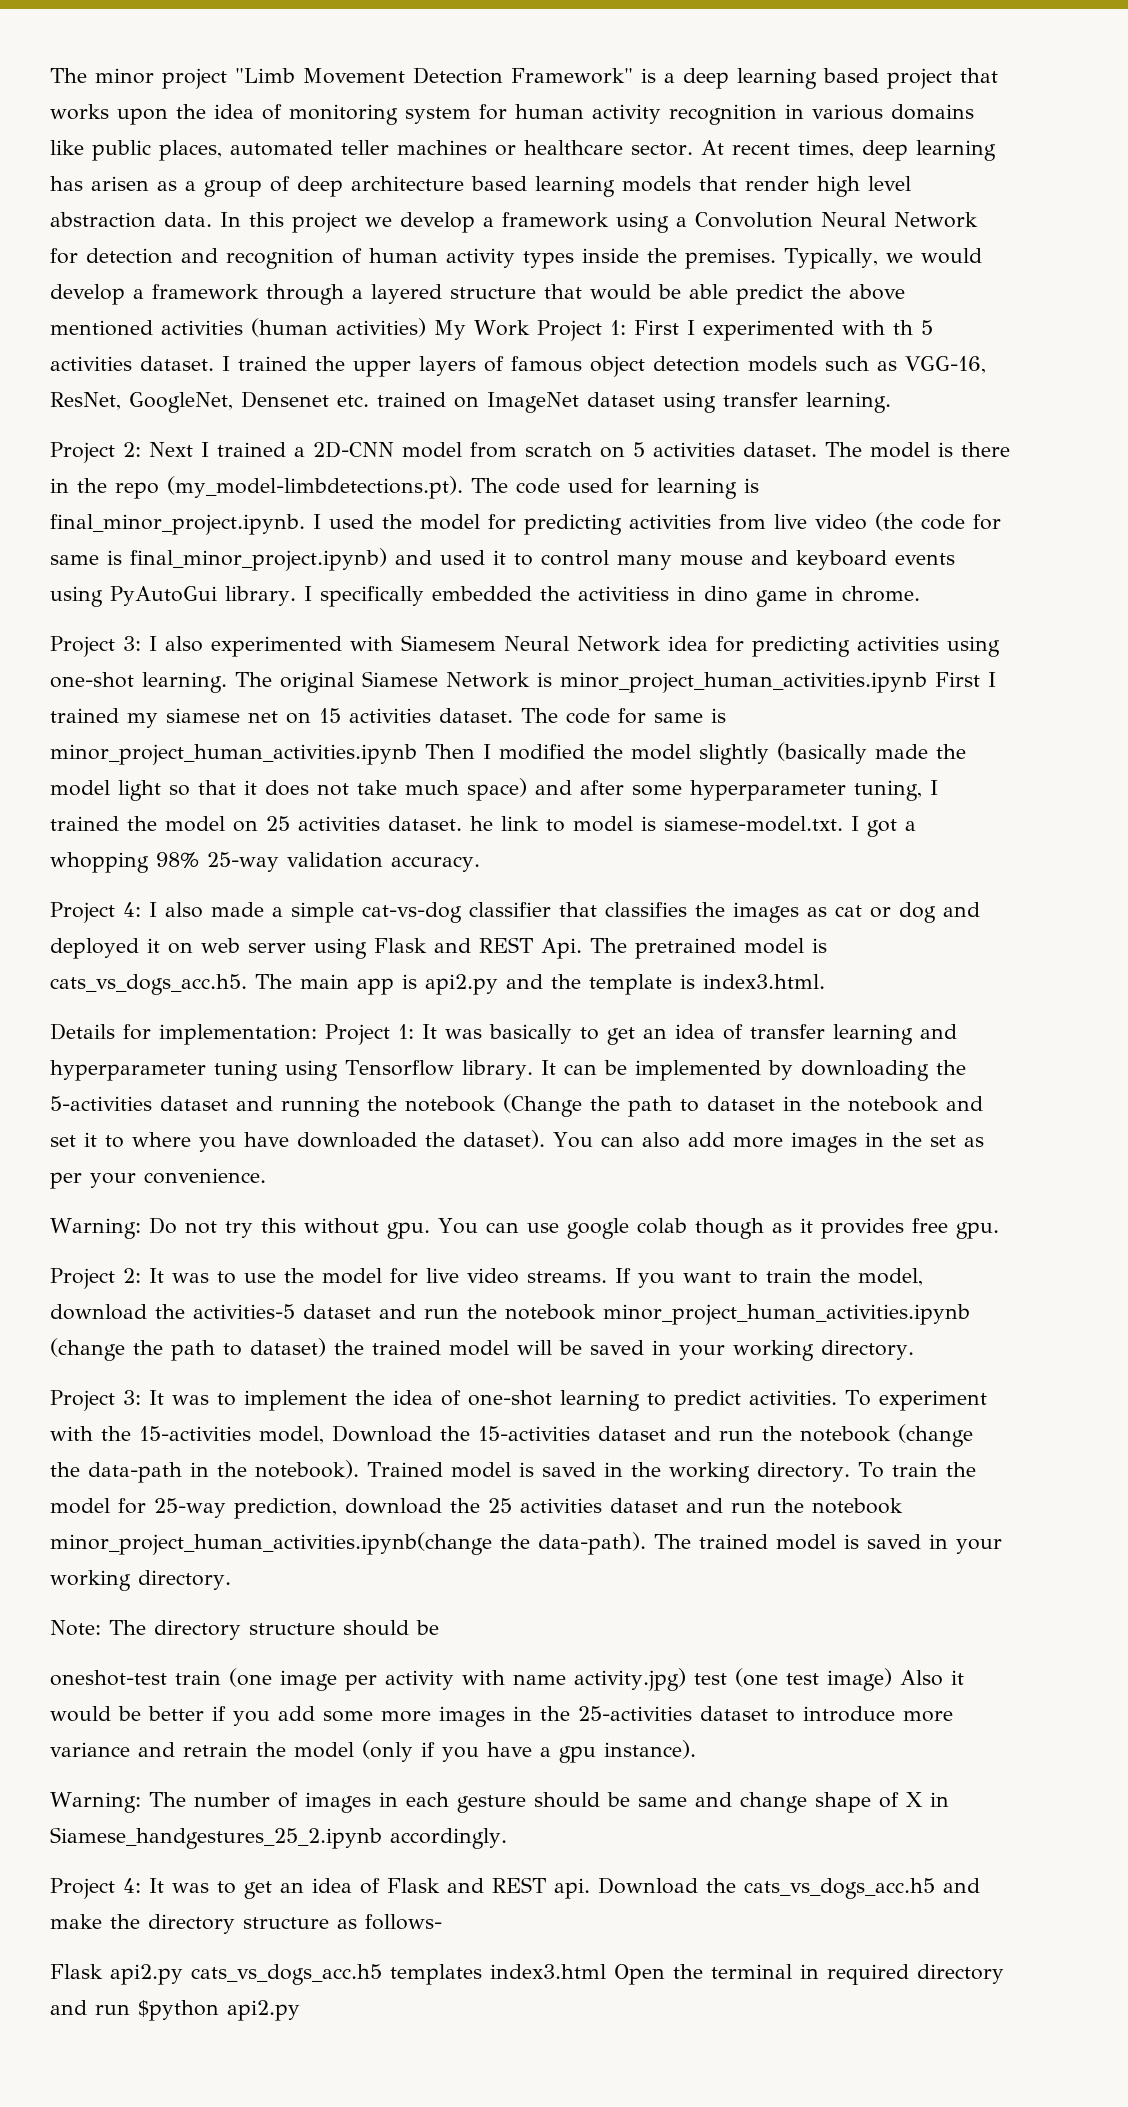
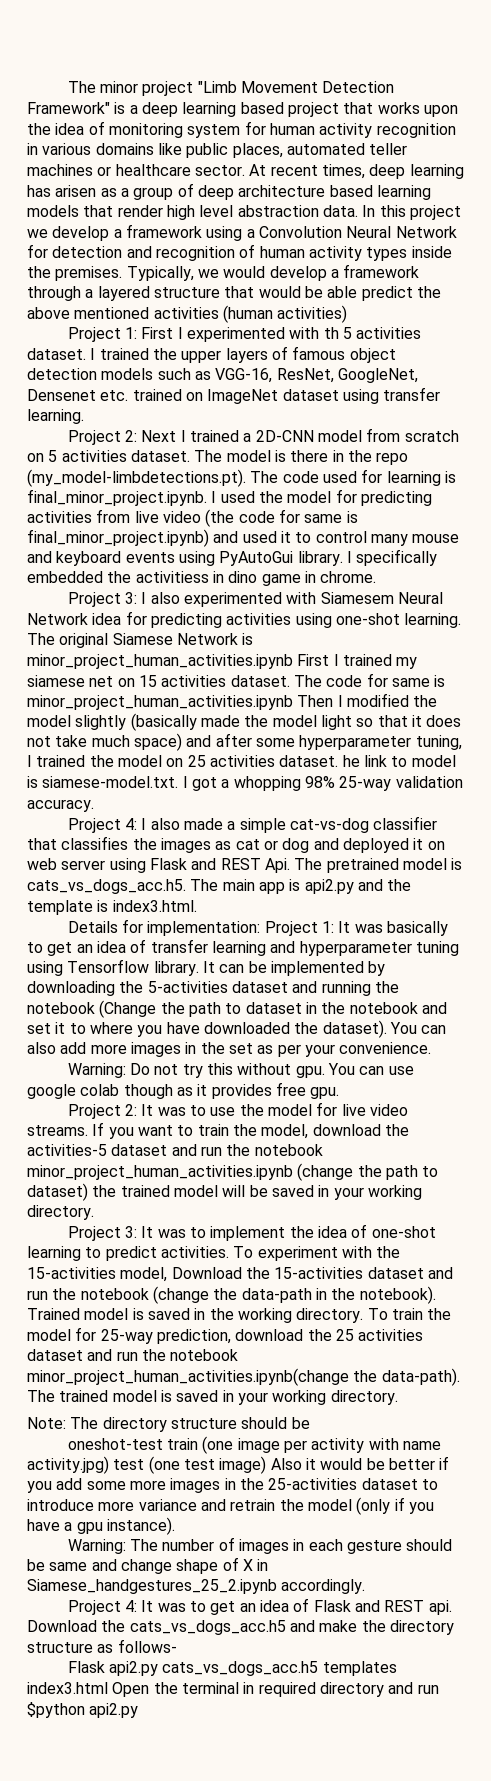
- Typically, we would develop a framework through a layered structure that would be able predict the above mentioned activities (human activities) My Work Project 1: First I experimented with th 5 activities dataset.
+ Typically, we would develop a framework through a layered structure that would be able predict the above mentioned activities (human activities)
+ Project 1: First I experimented with th 5 activities dataset.

